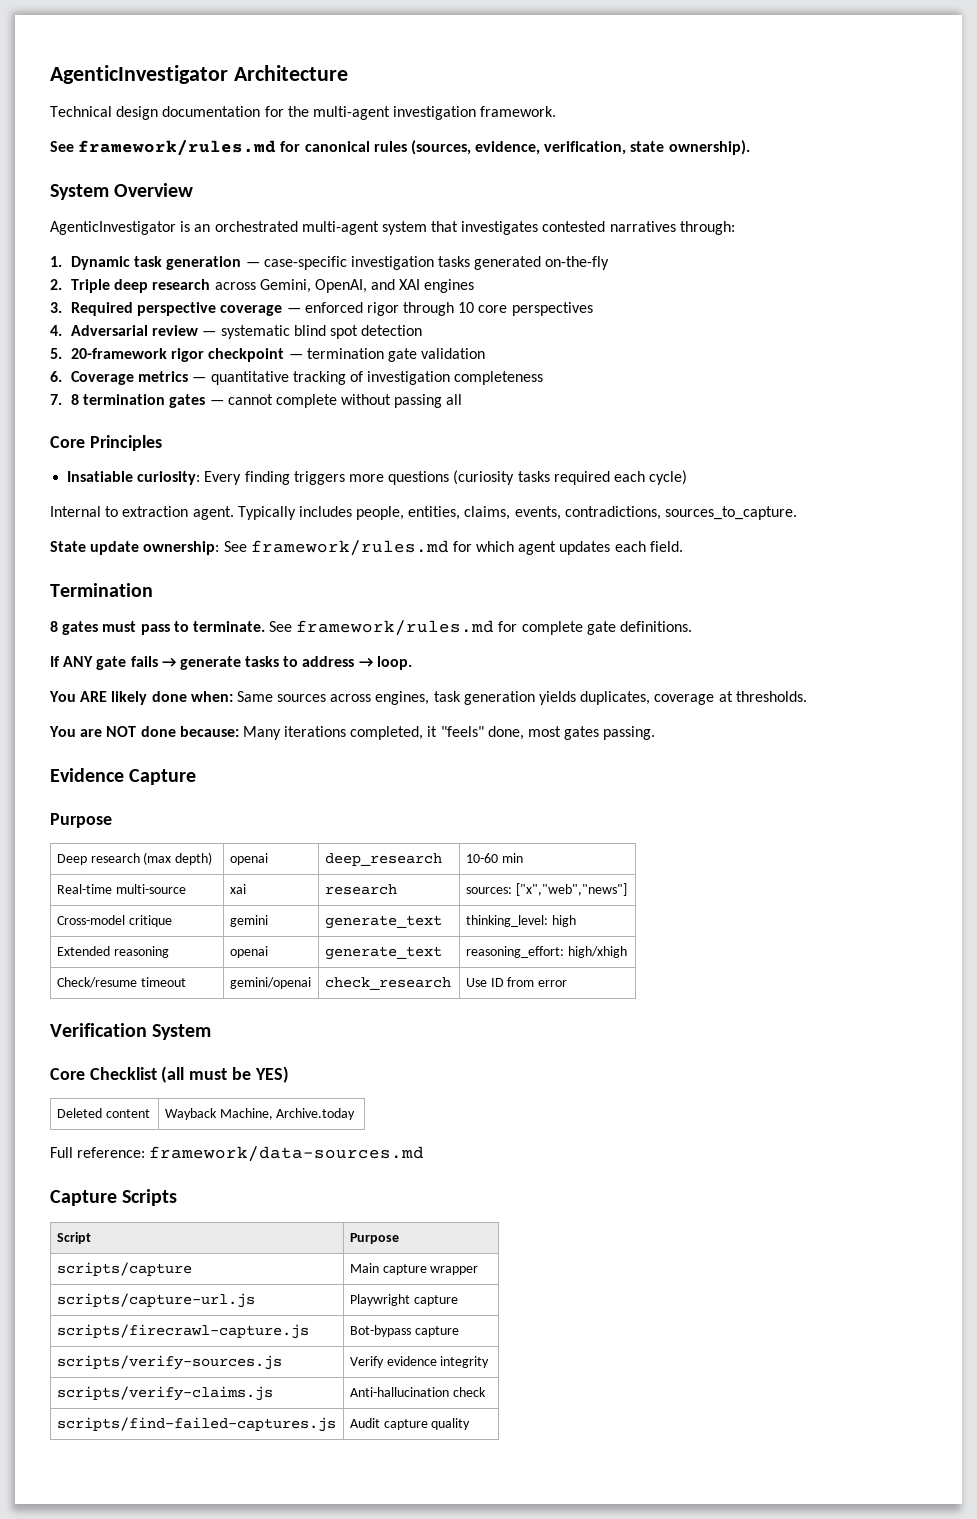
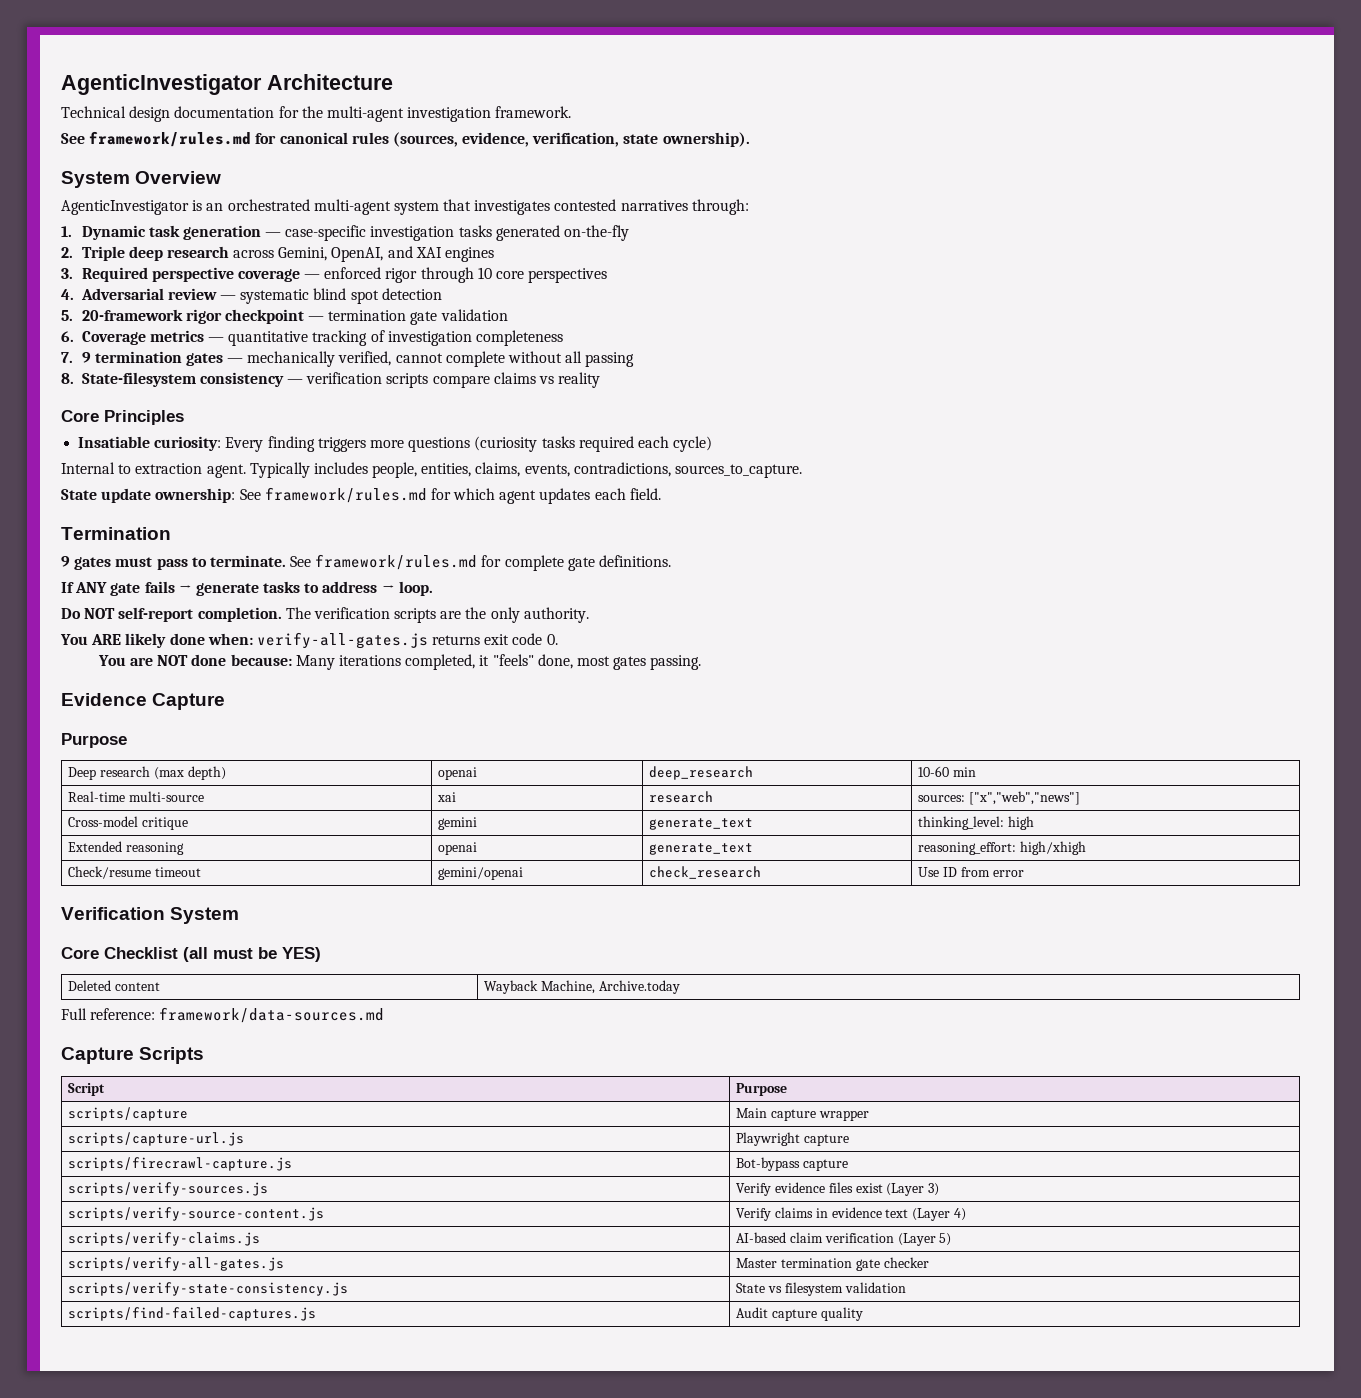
- 7. 8 termination gates — cannot complete without passing all
+ 7. 9 termination gates — mechanically verified, cannot complete without all passing
+ 8. State-filesystem consistency — verification scripts compare claims vs reality
- 8 gates must pass to terminate.
+ 9 gates must pass to terminate.
+ Do NOT self-report completion. The verification scripts are the only authority.
- You ARE likely done when: Same sources across engines, task generation yields duplicates, coverage at thresholds.
+ You ARE likely done when: verify-all-gates.js returns exit code 0.
- scripts/verify-sources.js | Verify evidence integrity
- scripts/verify-claims.js | Anti-hallucination check
+ scripts/verify-sources.js | Verify evidence files exist (Layer 3)
+ scripts/verify-source-content.js | Verify claims in evidence text (Layer 4)
+ scripts/verify-claims.js | AI-based claim verification (Layer 5)
+ scripts/verify-all-gates.js | Master termination gate checker
+ scripts/verify-state-consistency.js | State vs filesystem validation

